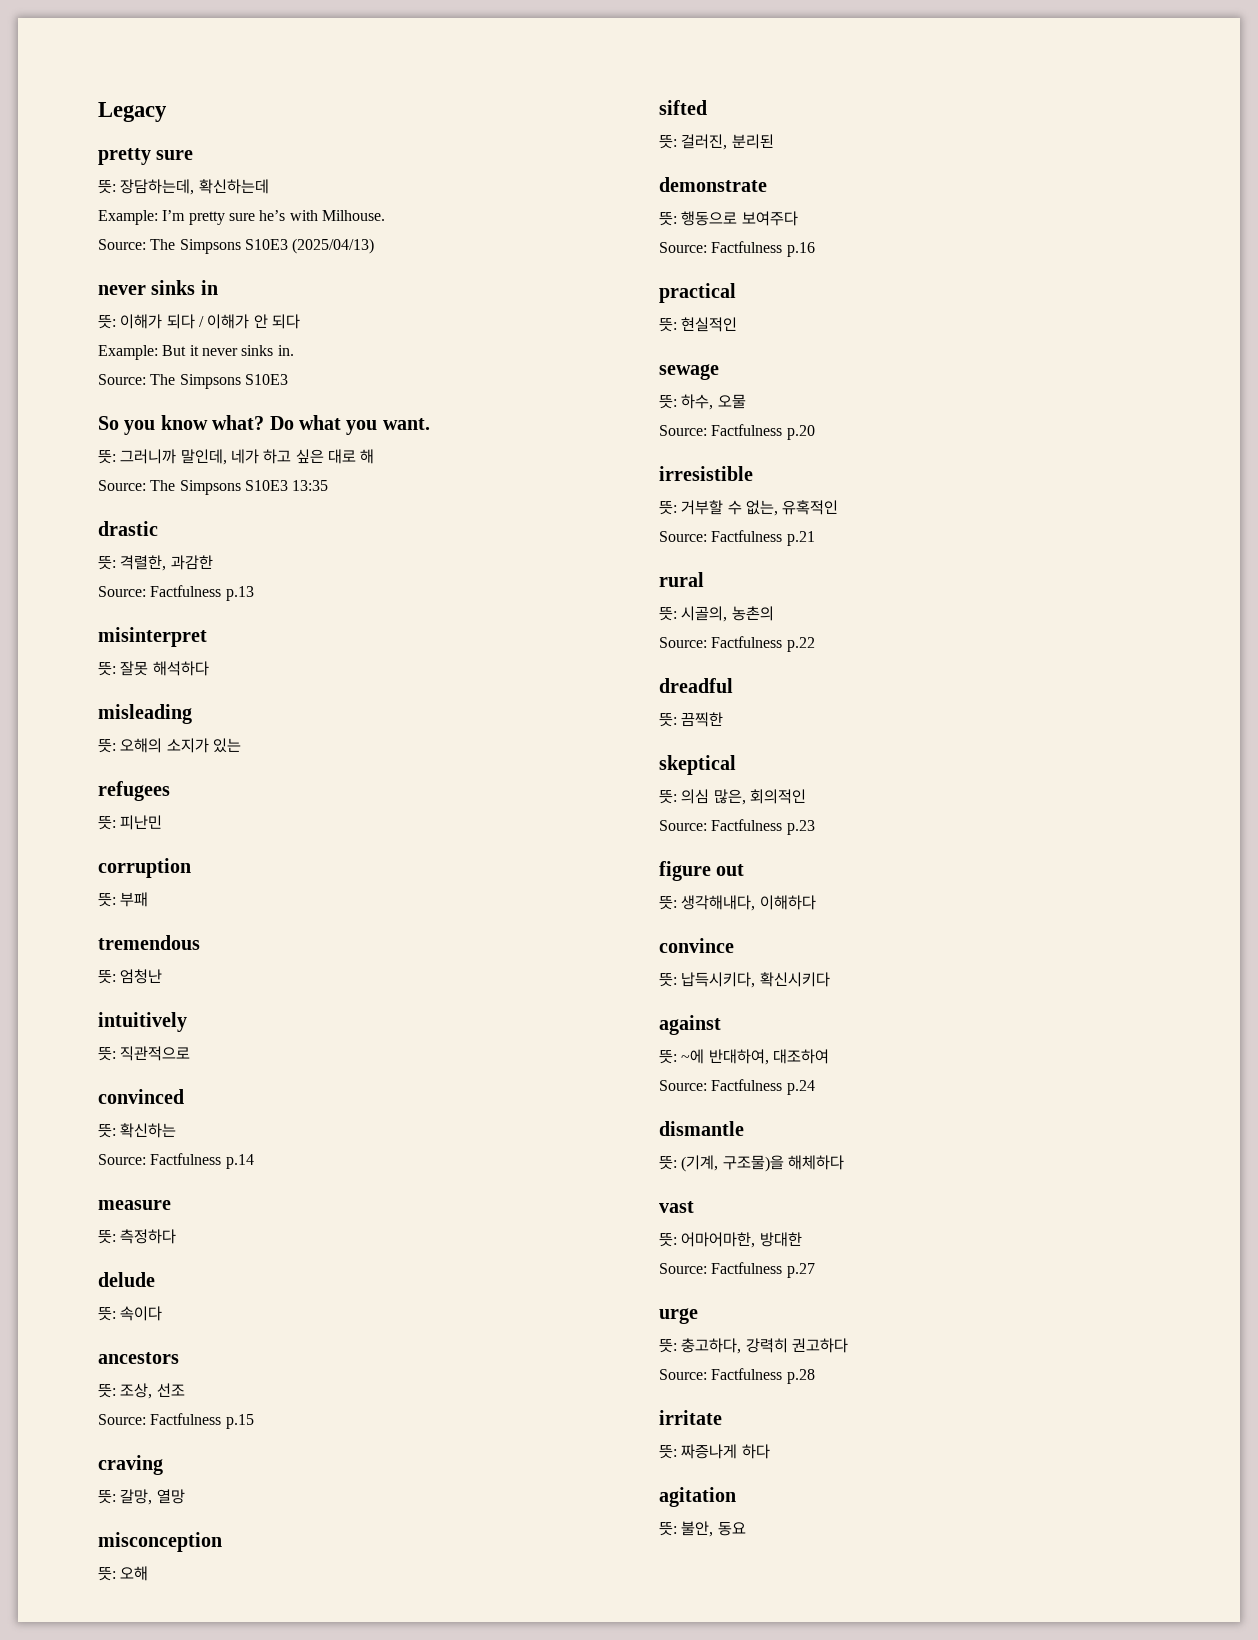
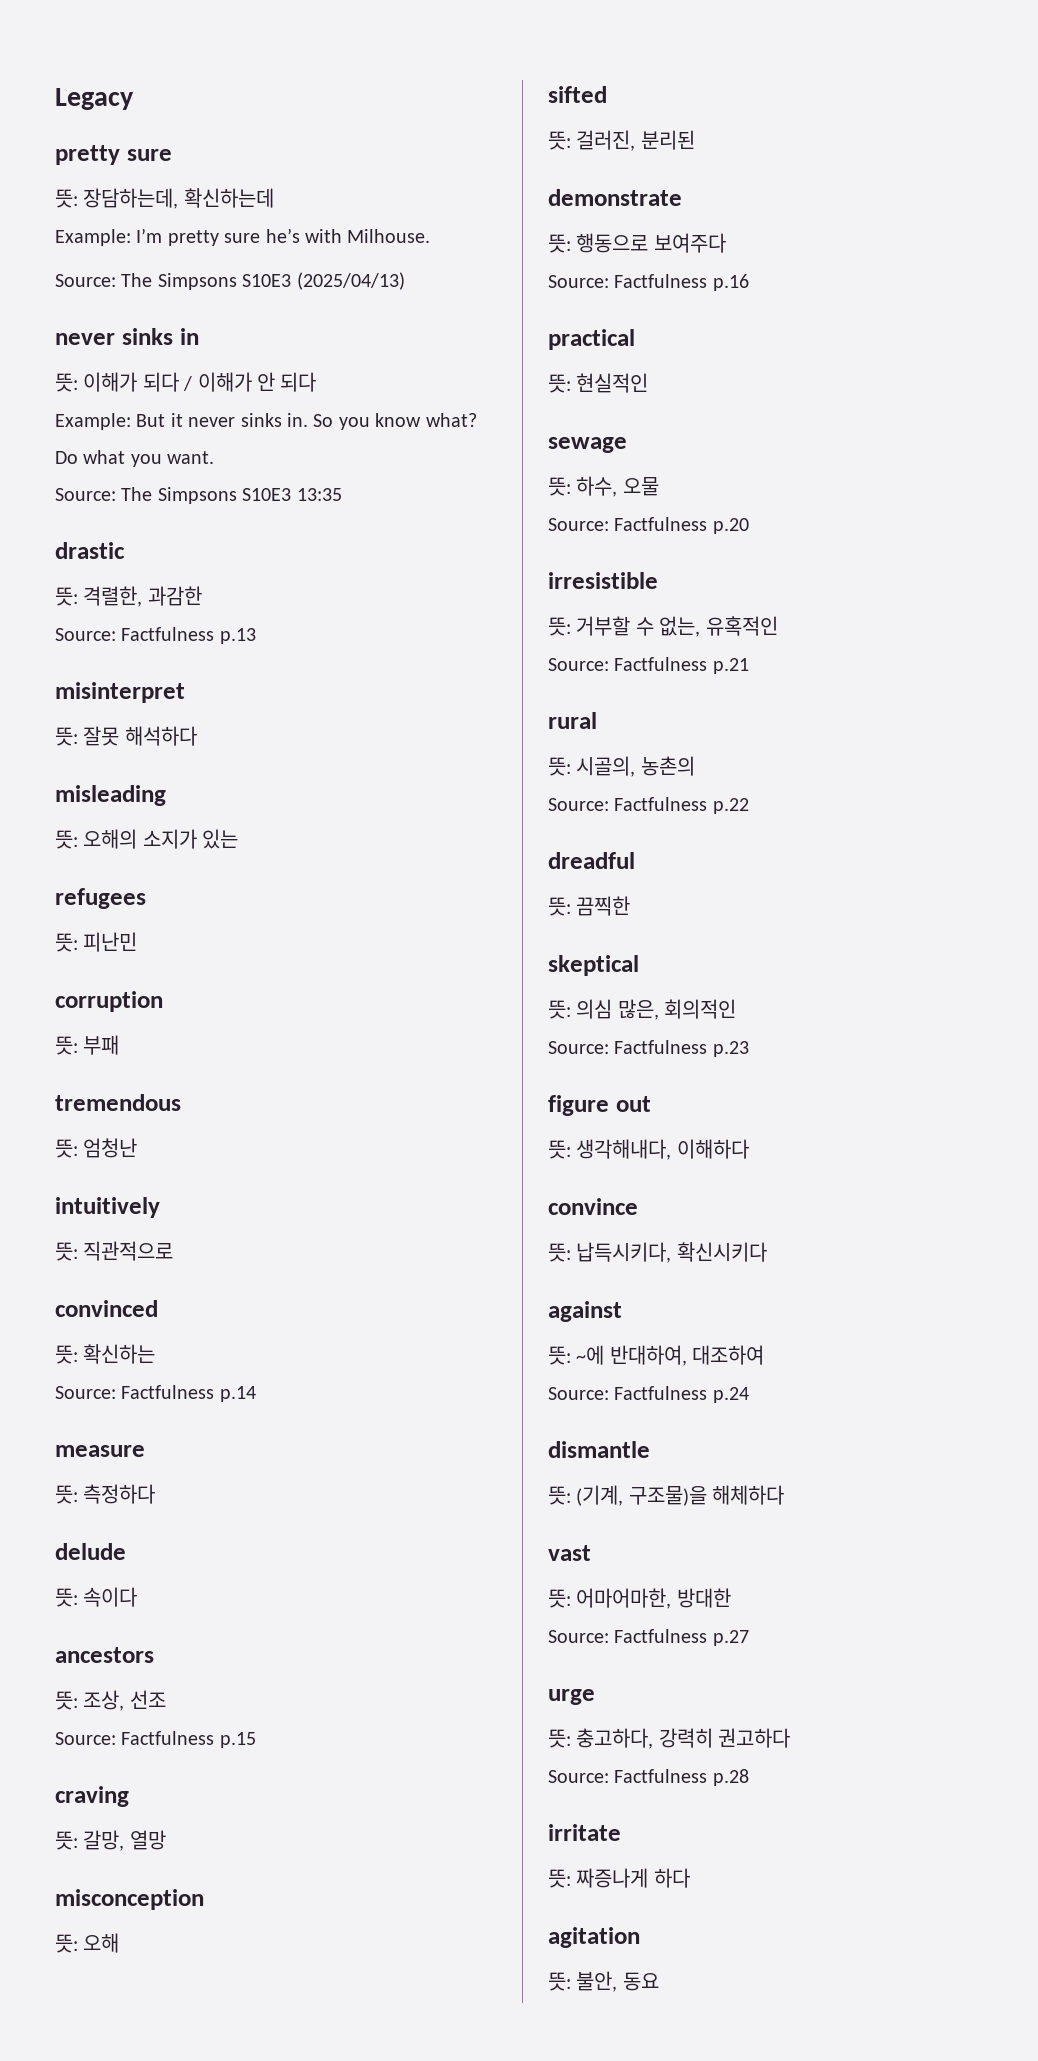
- Example: But it never sinks in.
- Source: The Simpsons S10E3
- So you know what?
+ Example: But it never sinks in. So you know what?
- 뜻: 그러니까 말인데, 네가 하고 싶은 대로 해

